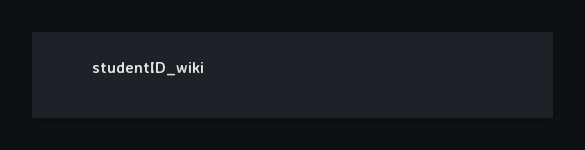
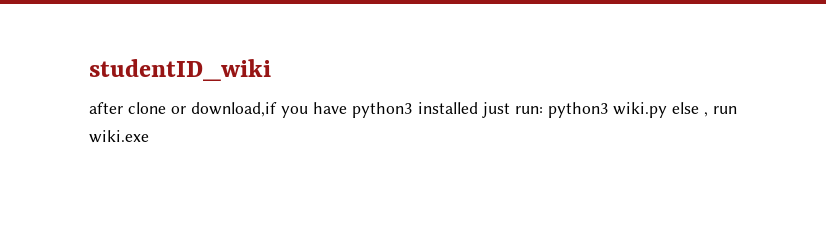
+ after clone or download,if you have python3 installed just run: python3 wiki.py else , run wiki.exe

